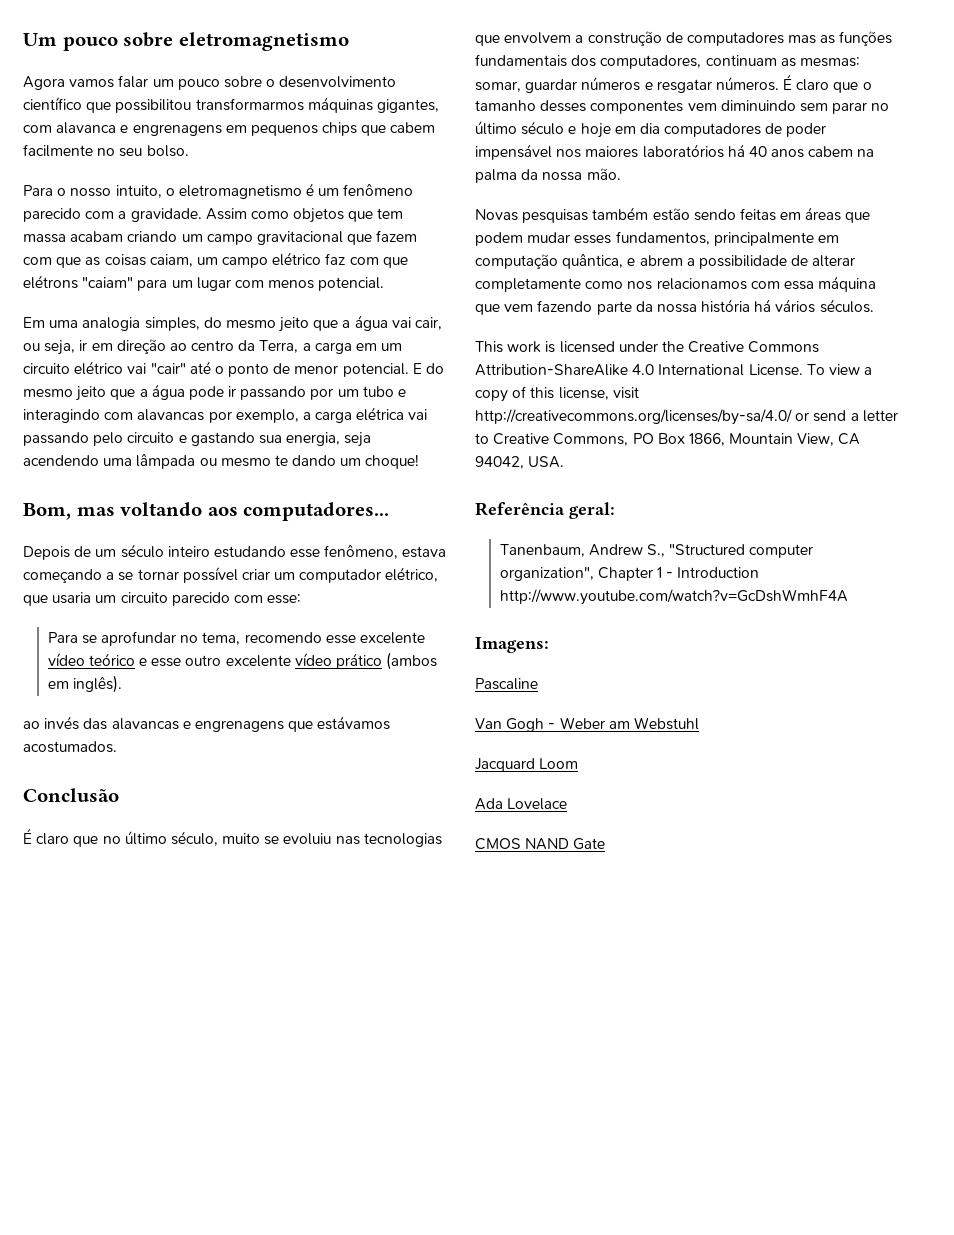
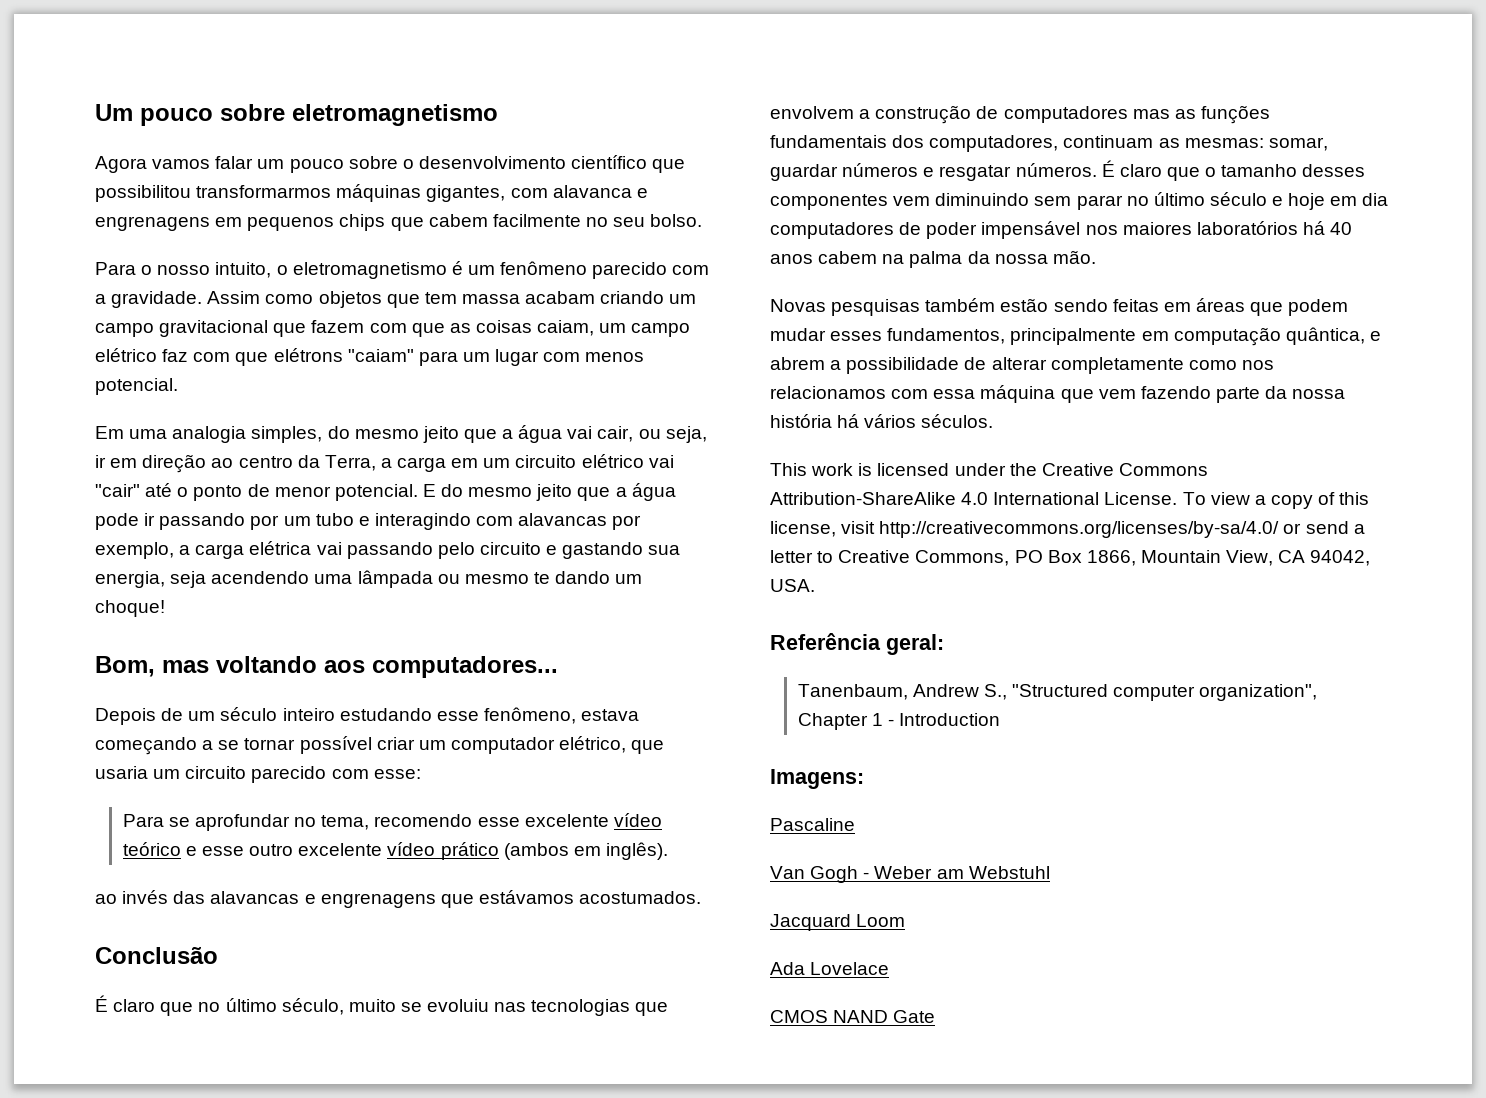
- Tanenbaum, Andrew S., "Structured computer organization", Chapter 1 - Introduction http://www.youtube.com/watch?v=GcDshWmhF4A
+ Tanenbaum, Andrew S., "Structured computer organization", Chapter 1 - Introduction

